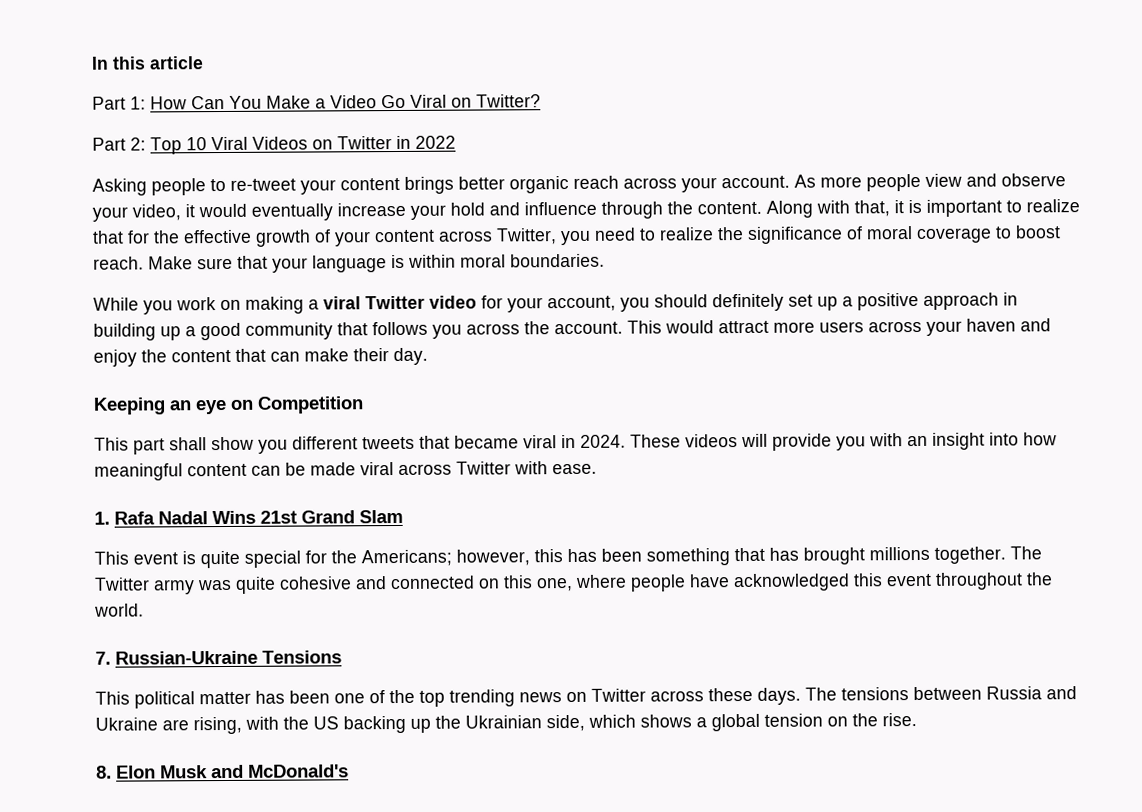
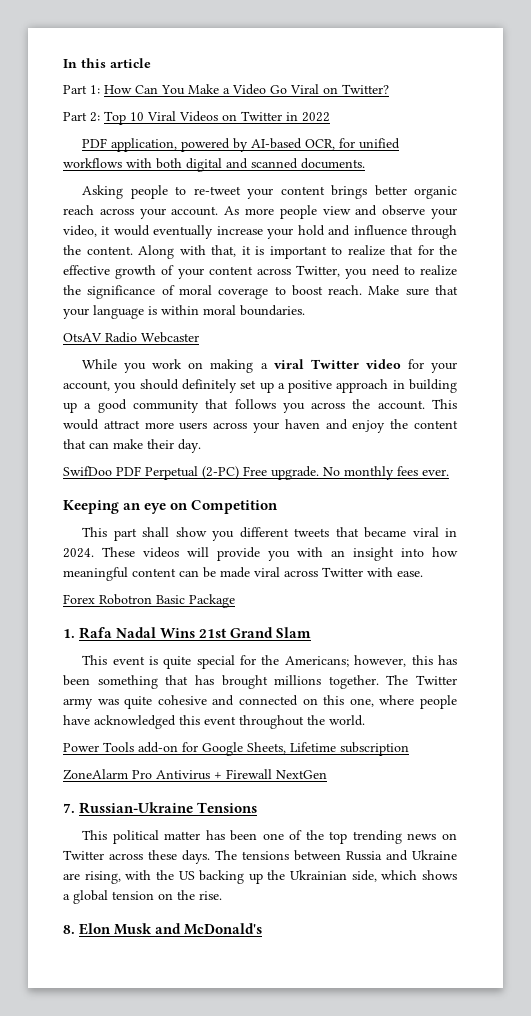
+ PDF application, powered by AI-based OCR, for unified workflows with both digital and scanned documents.
+ OtsAV Radio Webcaster
+ SwifDoo PDF Perpetual (2-PC) Free upgrade. No monthly fees ever.
+ Forex Robotron Basic Package
+ Power Tools add-on for Google Sheets, Lifetime subscription
+ ZoneAlarm Pro Antivirus + Firewall NextGen

